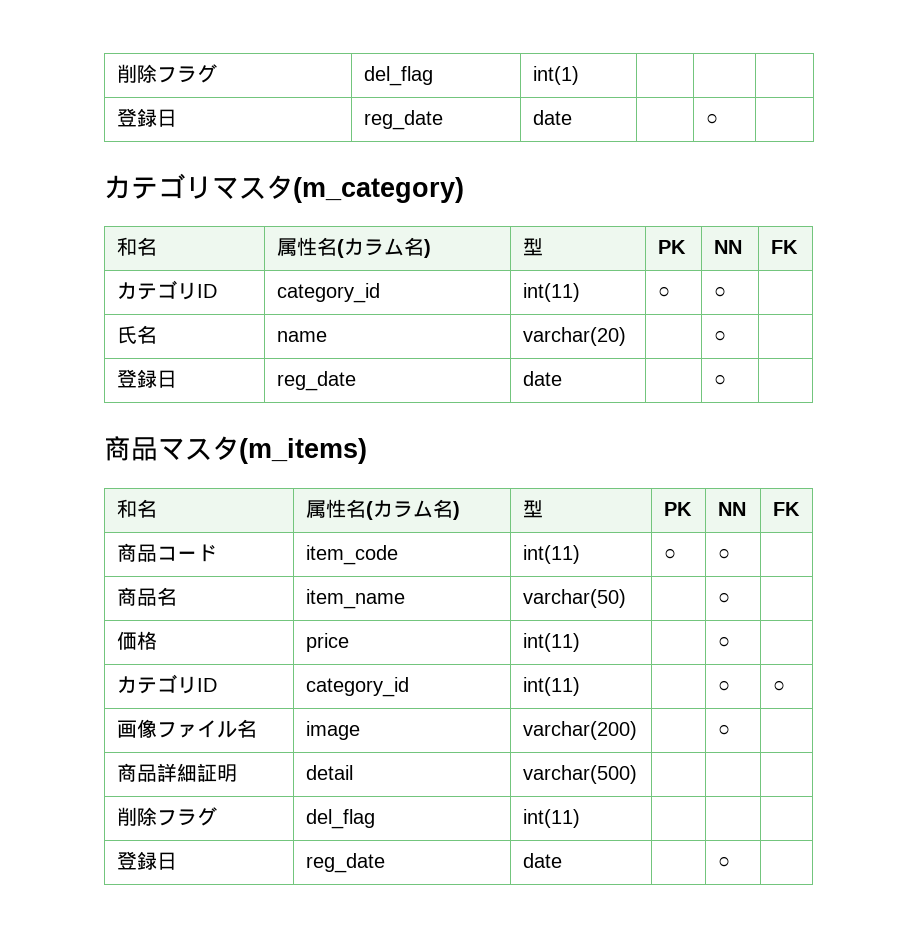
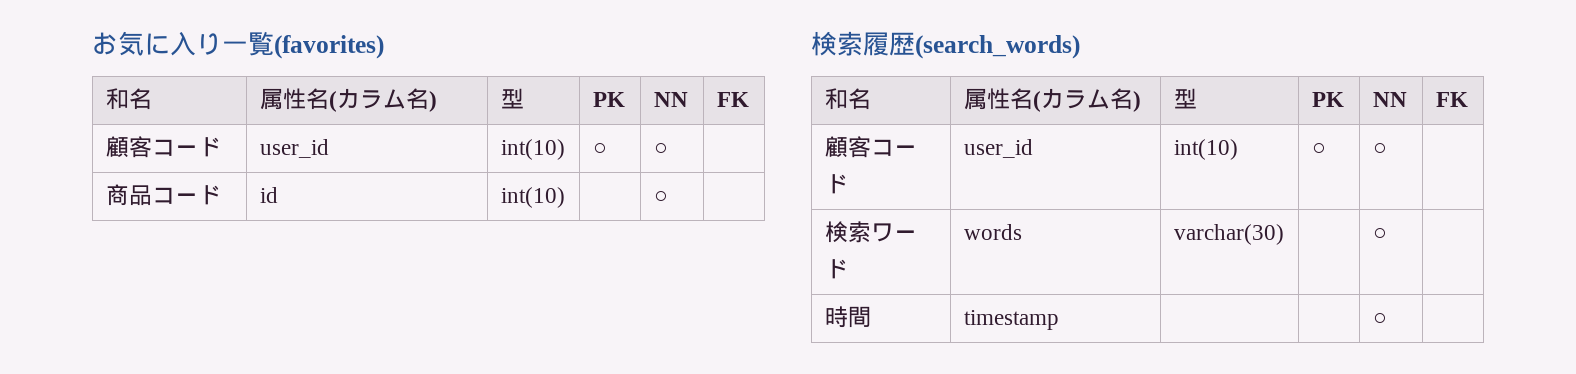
- 削除フラグ | del_flag | int(1) | | |
- 登録日 | reg_date | date | | ○ |
- カテゴリマスタ(m_category)
+ お気に入り一覧(favorites)
  和名 | 属性名(カラム名) | 型 | PK | NN | FK
- カテゴリID | category_id | int(11) | ○ | ○ |
- 氏名 | name | varchar(20) | | ○ |
- 登録日 | reg_date | date | | ○ |
- 商品マスタ(m_items)
+ 顧客コード | user_id | int(10) | ○ | ○ |
+ 商品コード | id | int(10) | | ○ |
+ 検索履歴(search_words)
  和名 | 属性名(カラム名) | 型 | PK | NN | FK
- 商品コード | item_code | int(11) | ○ | ○ |
- 商品名 | item_name | varchar(50) | | ○ |
- 価格 | price | int(11) | | ○ |
- カテゴリID | category_id | int(11) | | ○ | ○
- 画像ファイル名 | image | varchar(200) | | ○ |
- 商品詳細証明 | detail | varchar(500) | | |
- 削除フラグ | del_flag | int(11) | | |
- 登録日 | reg_date | date | | ○ |
+ 顧客コード | user_id | int(10) | ○ | ○ |
+ 検索ワード | words | varchar(30) | | ○ |
+ 時間 | timestamp | | | ○ |

